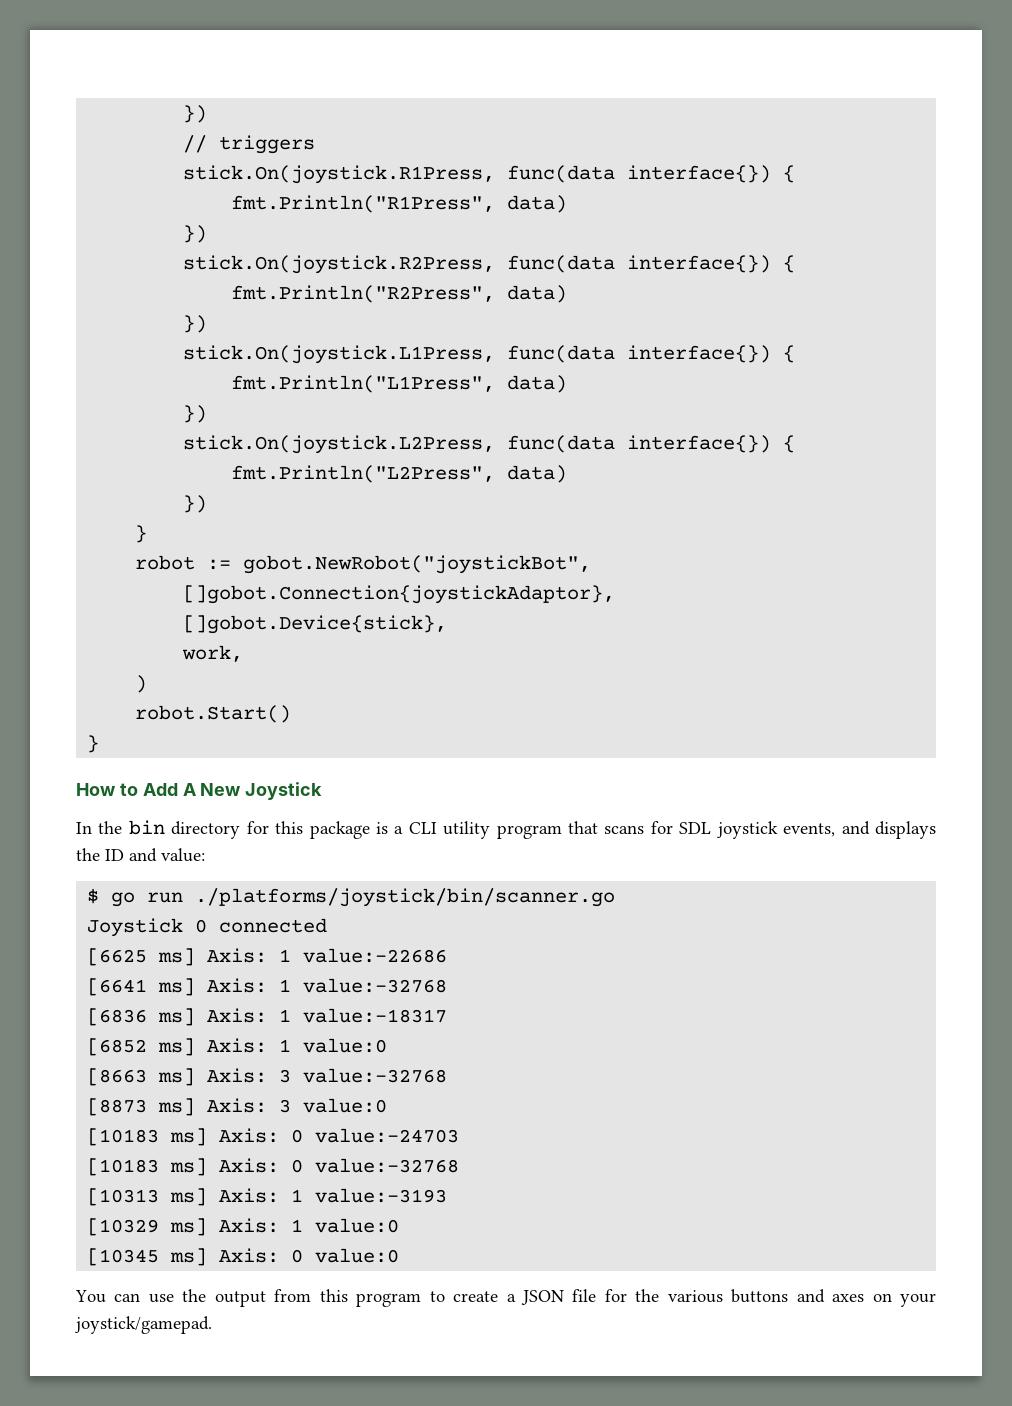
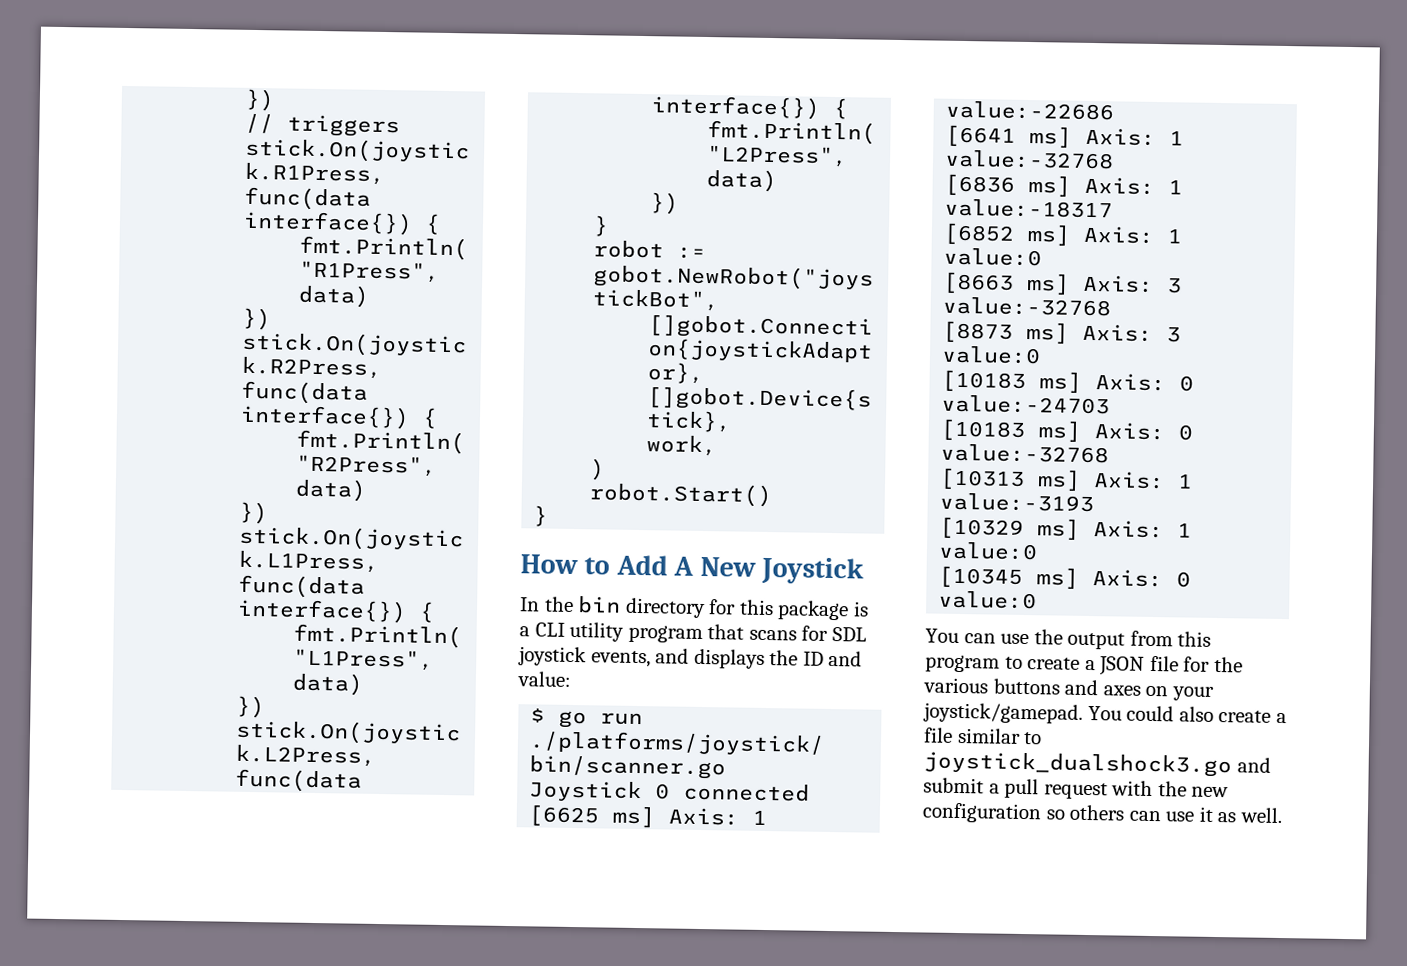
+ You could also create a file similar to joystick_dualshock3.go and submit a pull request with the new configuration so others can use it as well.

